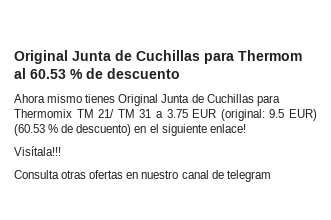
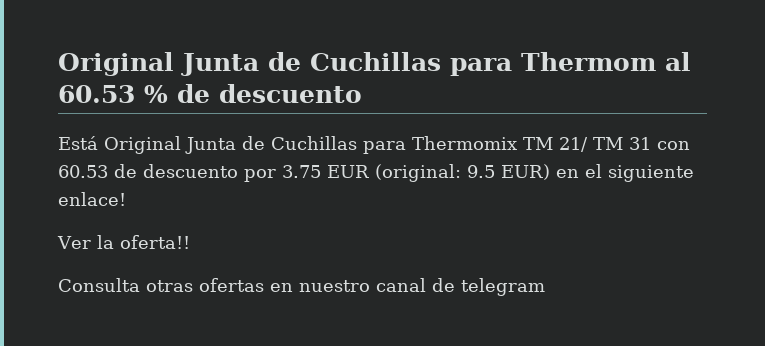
- Ahora mismo tienes Original Junta de Cuchillas para Thermomix TM 21/ TM 31 a 3.75 EUR (original: 9.5 EUR) (60.53 % de descuento) en el siguiente enlace!
+ Está Original Junta de Cuchillas para Thermomix TM 21/ TM 31 con 60.53 de descuento por 3.75 EUR (original: 9.5 EUR) en el siguiente enlace!
- Visítala!!!
+ Ver la oferta!!

